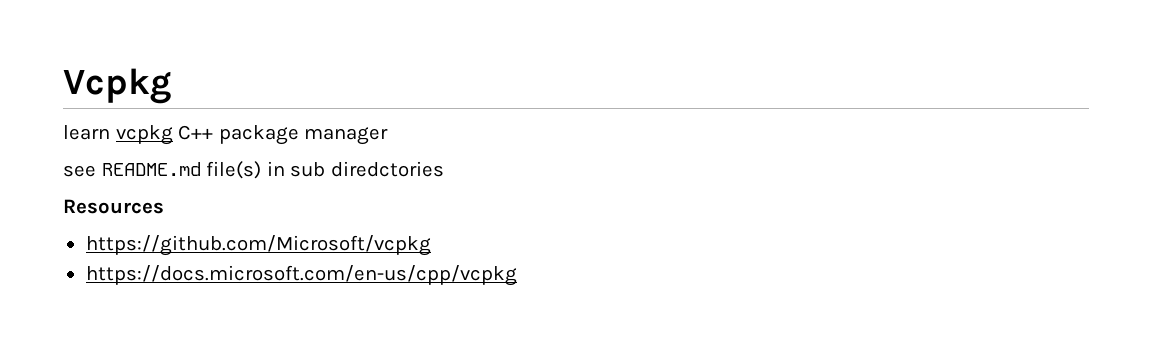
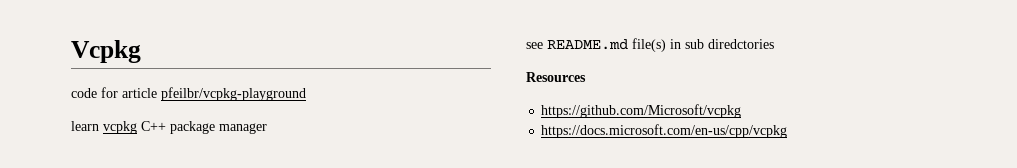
+ code for article pfeilbr/vcpkg-playground

